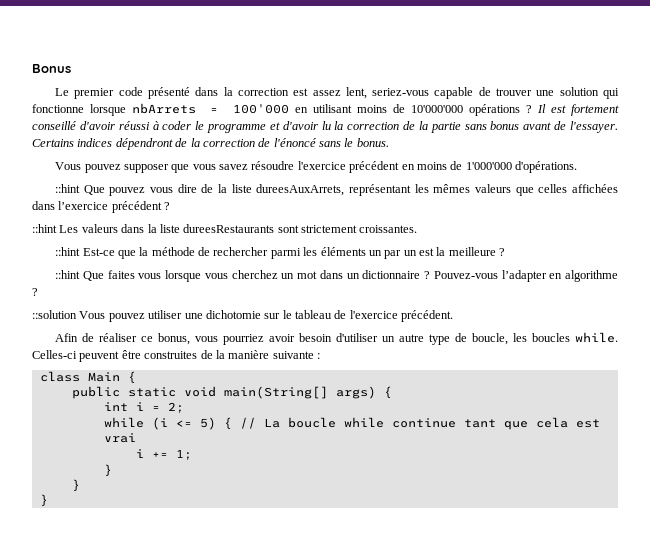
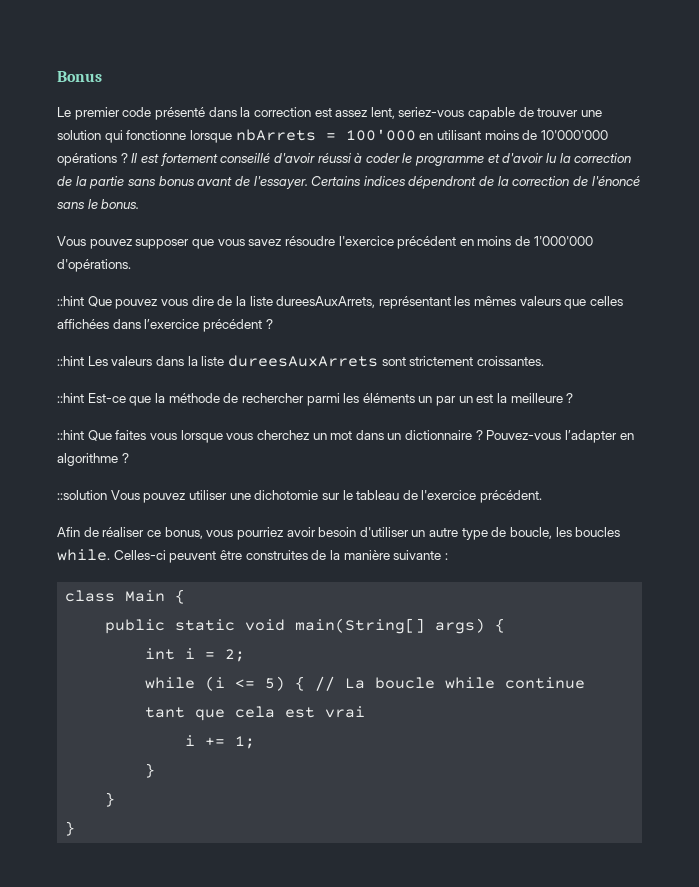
- ::hint Les valeurs dans la liste dureesRestaurants sont strictement croissantes.
+ ::hint Les valeurs dans la liste dureesAuxArrets sont strictement croissantes.

